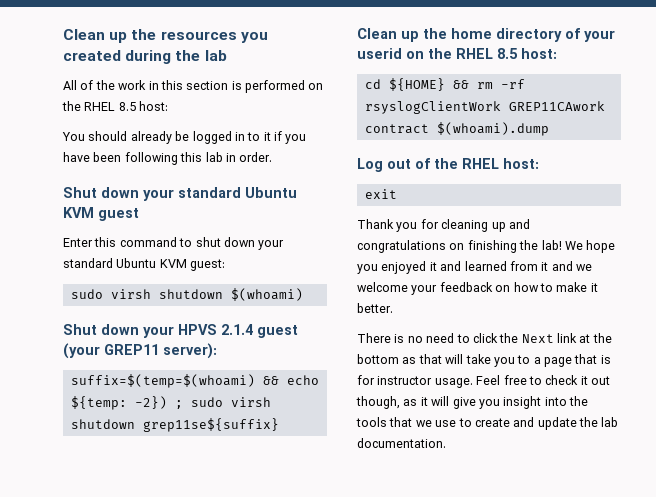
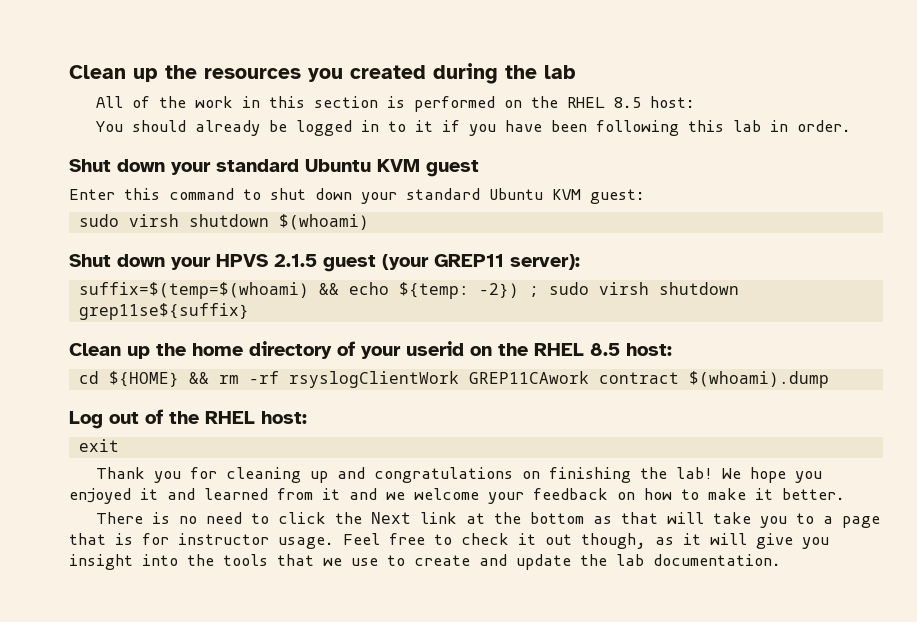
- Shut down your HPVS 2.1.4 guest (your GREP11 server):
+ Shut down your HPVS 2.1.5 guest (your GREP11 server):

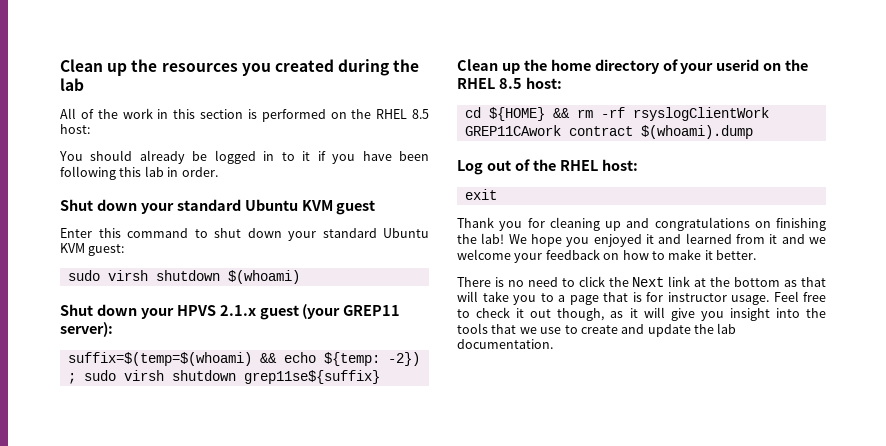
- Shut down your HPVS 2.1.5 guest (your GREP11 server):
+ Shut down your HPVS 2.1.x guest (your GREP11 server):

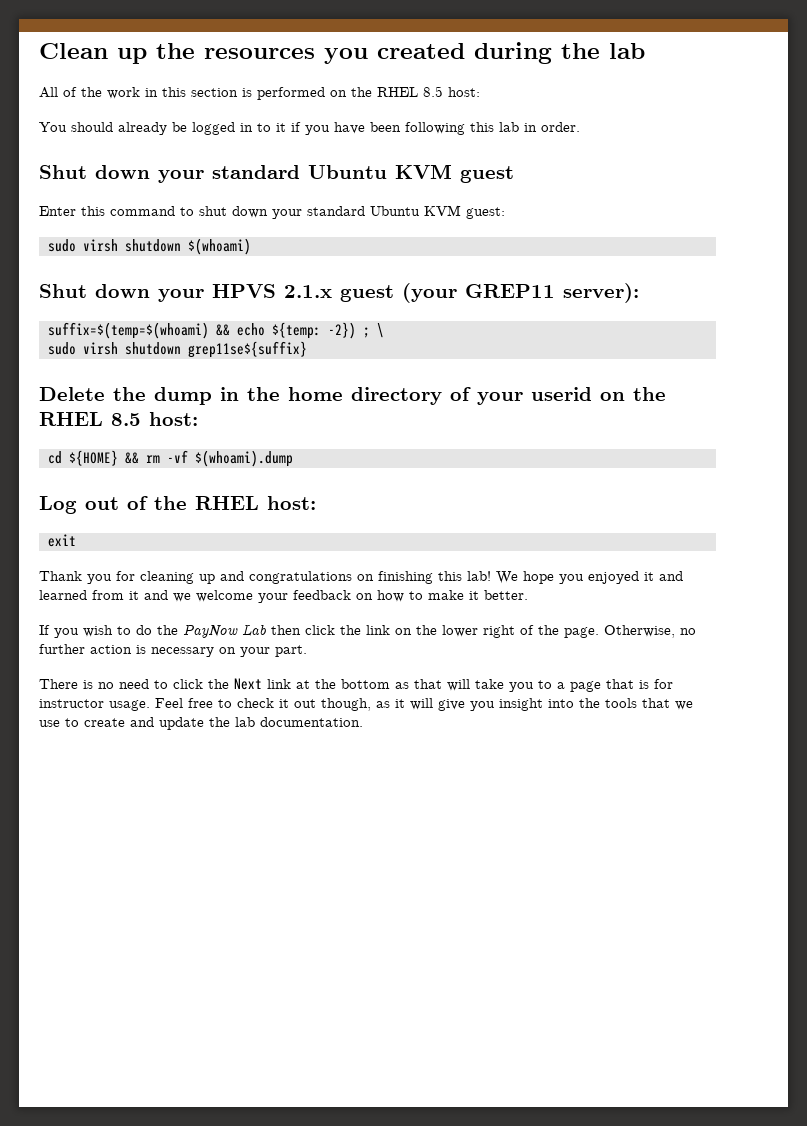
- suffix=$(temp=$(whoami) && echo ${temp: -2}) ; sudo virsh shutdown grep11se${suffix}
+ suffix=$(temp=$(whoami) && echo ${temp: -2}) ; \
+ sudo virsh shutdown grep11se${suffix}
- Clean up the home directory of your userid on the RHEL 8.5 host:
+ Delete the dump in the home directory of your userid on the RHEL 8.5 host:
- cd ${HOME} && rm -rf rsyslogClientWork GREP11CAwork contract $(whoami).dump
+ cd ${HOME} && rm -vf $(whoami).dump
- Thank you for cleaning up and congratulations on finishing the lab!
+ Thank you for cleaning up and congratulations on finishing this lab!
+ If you wish to do the PayNow Lab then click the link on the lower right of the page. Otherwise, no further action is necessary on your part.

